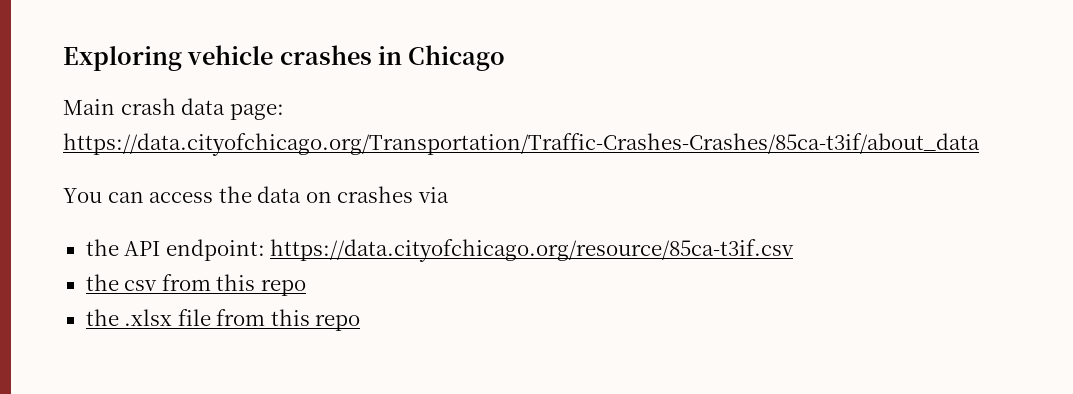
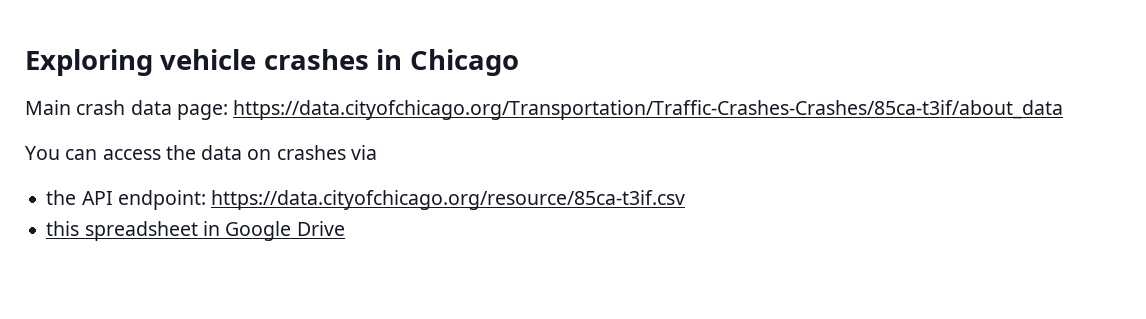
- the csv from this repo
- the .xlsx file from this repo
+ this spreadsheet in Google Drive

